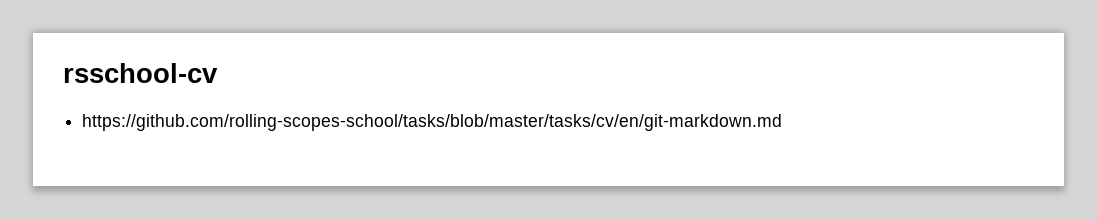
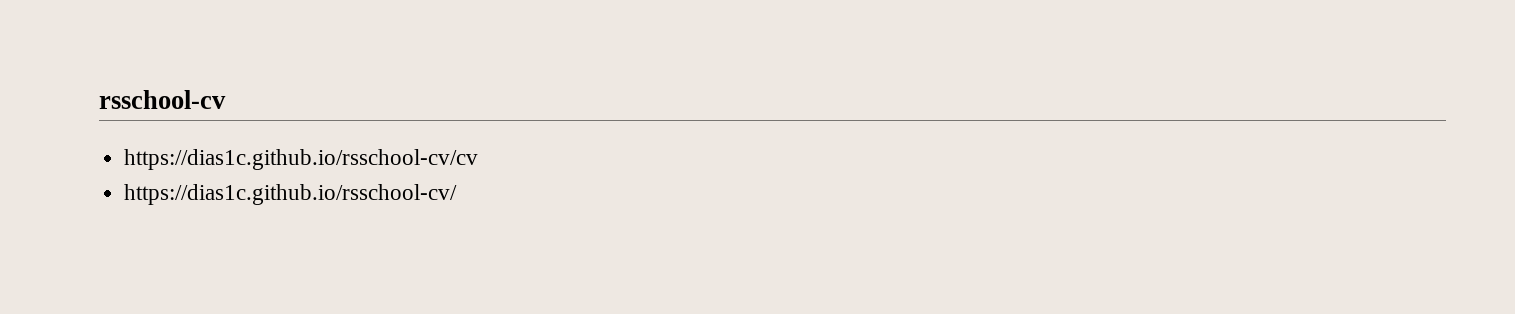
- https://github.com/rolling-scopes-school/tasks/blob/master/tasks/cv/en/git-markdown.md
+ https://dias1c.github.io/rsschool-cv/cv
+ https://dias1c.github.io/rsschool-cv/

